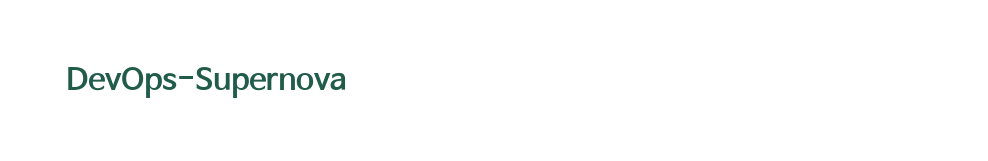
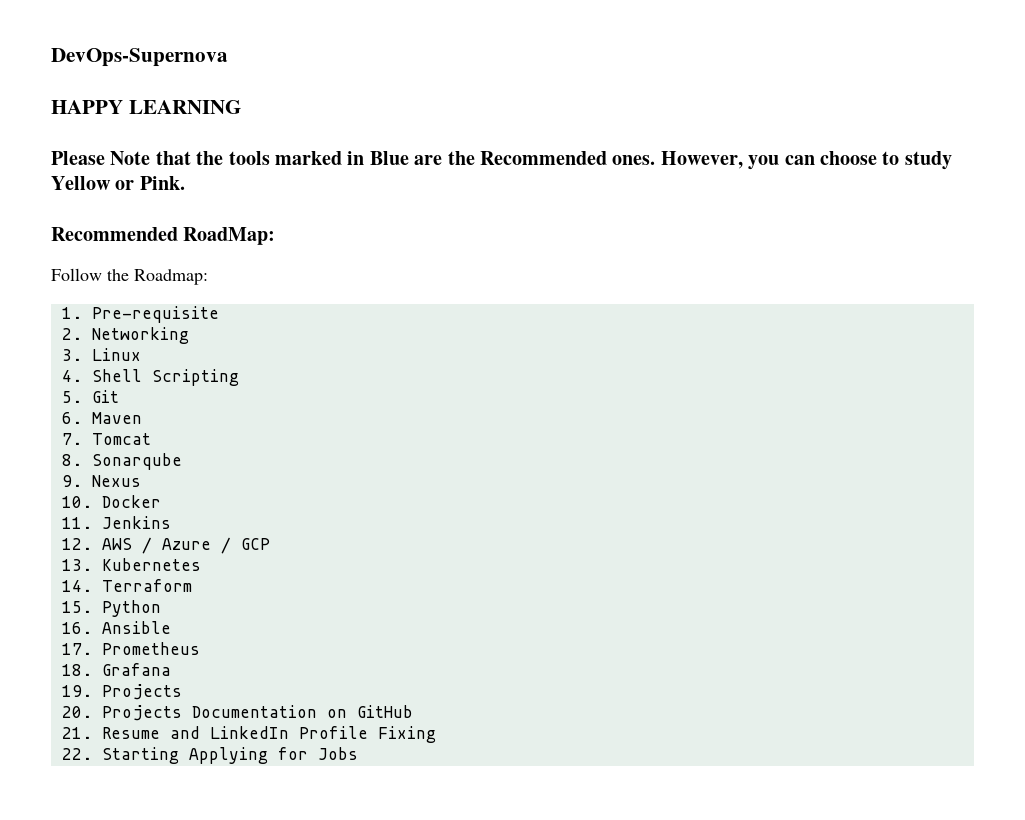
+ HAPPY LEARNING
+ Please Note that the tools marked in Blue are the Recommended ones. However, you can choose to study Yellow or Pink.
+ Recommended RoadMap:
+ Follow the Roadmap:
+ 1. Pre-requisite
+ 2. Networking
+ 3. Linux
+ 4. Shell Scripting
+ 5. Git
+ 6. Maven
+ 7. Tomcat
+ 8. Sonarqube
+ 9. Nexus
+ 10. Docker
+ 11. Jenkins
+ 12. AWS / Azure / GCP
+ 13. Kubernetes
+ 14. Terraform
+ 15. Python
+ 16. Ansible
+ 17. Prometheus
+ 18. Grafana
+ 19. Projects
+ 20. Projects Documentation on GitHub
+ 21. Resume and LinkedIn Profile Fixing
+ 22. Starting Applying for Jobs

